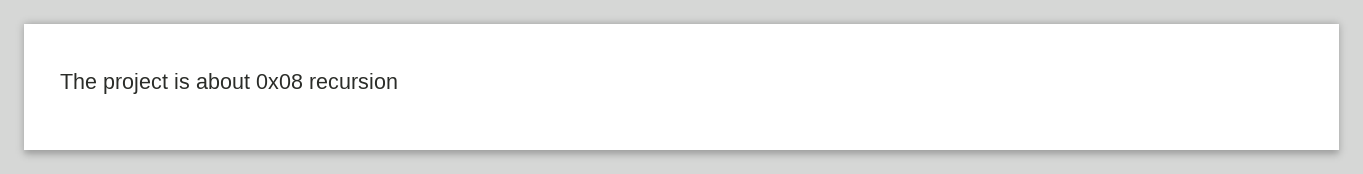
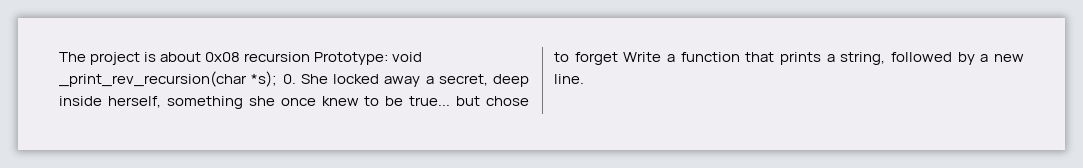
- The project is about 0x08 recursion
+ The project is about 0x08 recursion Prototype: void _print_rev_recursion(char *s); 0. She locked away a secret, deep inside herself, something she once knew to be true... but chose to forget Write a function that prints a string, followed by a new line.

